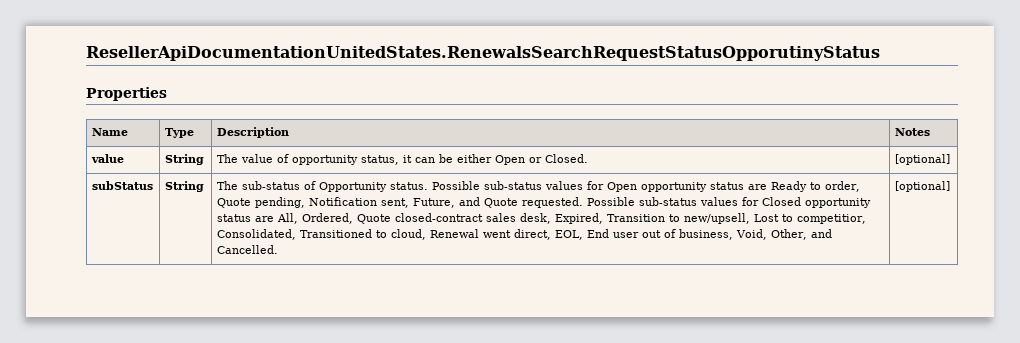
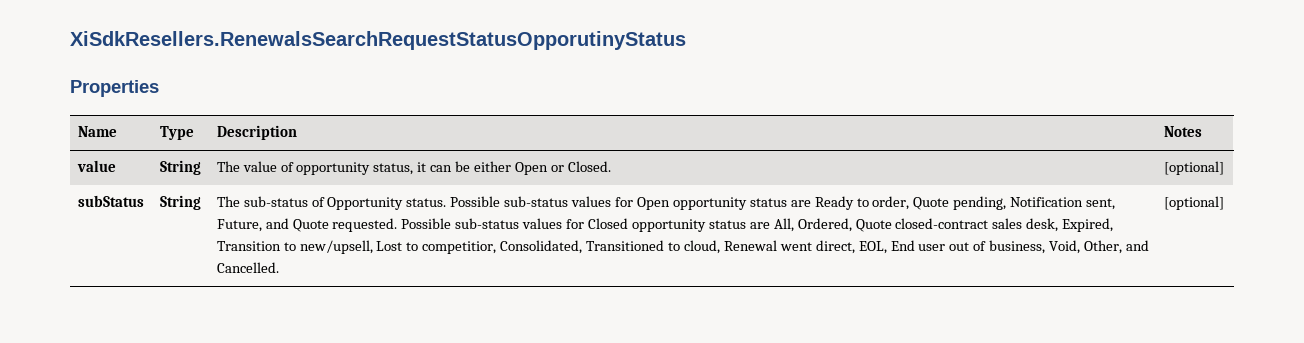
- ResellerApiDocumentationUnitedStates.RenewalsSearchRequestStatusOpporutinyStatus
+ XiSdkResellers.RenewalsSearchRequestStatusOpporutinyStatus

